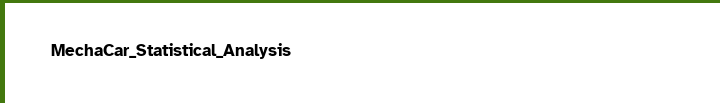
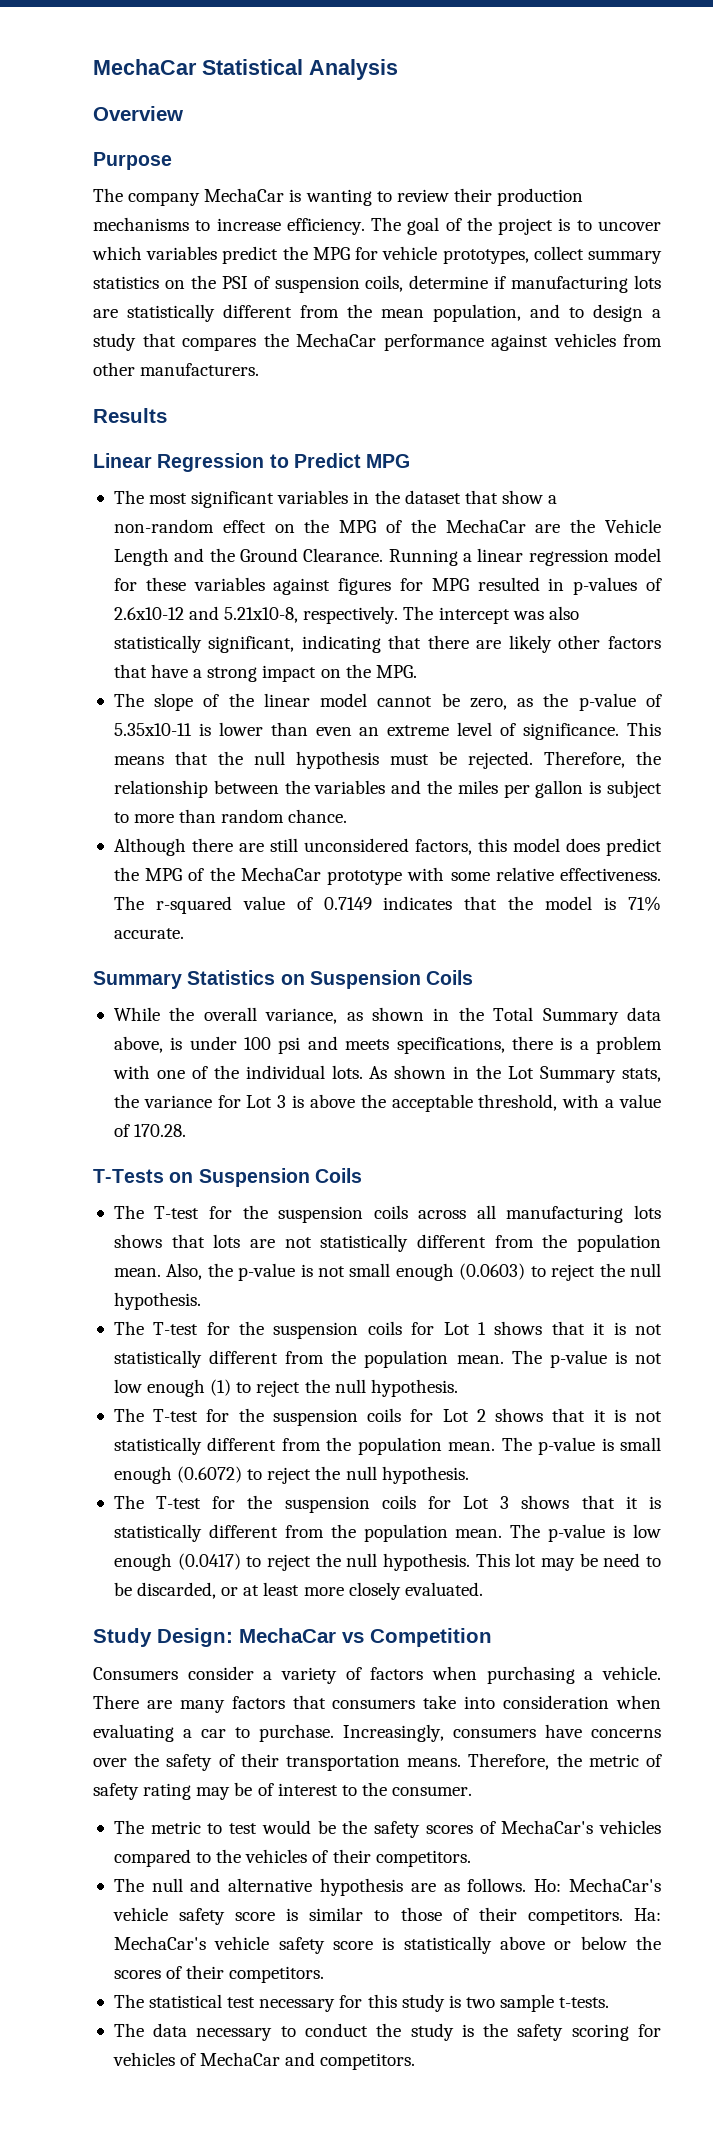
- MechaCar_Statistical_Analysis
+ MechaCar Statistical Analysis
+ Overview
+ Purpose
+ The company MechaCar is wanting to review their production mechanisms to increase efficiency. The goal of the project is to uncover which variables predict the MPG for vehicle prototypes, collect summary statistics on the PSI of suspension coils, determine if manufacturing lots are statistically different from the mean population, and to design a study that compares the MechaCar performance against vehicles from other manufacturers.
+ Results
+ Linear Regression to Predict MPG
+ The most significant variables in the dataset that show a non-random effect on the MPG of the MechaCar are the Vehicle Length and the Ground Clearance. Running a linear regression model for these variables against figures for MPG resulted in p-values of 2.6x10-12 and 5.21x10-8, respectively. The intercept was also statistically significant, indicating that there are likely other factors that have a strong impact on the MPG.
+ The slope of the linear model cannot be zero, as the p-value of 5.35x10-11 is lower than even an extreme level of significance. This means that the null hypothesis must be rejected. Therefore, the relationship between the variables and the miles per gallon is subject to more than random chance.
+ Although there are still unconsidered factors, this model does predict the MPG of the MechaCar prototype with some relative effectiveness. The r-squared value of 0.7149 indicates that the model is 71% accurate.
+ Summary Statistics on Suspension Coils
+ While the overall variance, as shown in the Total Summary data above, is under 100 psi and meets specifications, there is a problem with one of the individual lots. As shown in the Lot Summary stats, the variance for Lot 3 is above the acceptable threshold, with a value of 170.28.
+ T-Tests on Suspension Coils
+ The T-test for the suspension coils across all manufacturing lots shows that lots are not statistically different from the population mean. Also, the p-value is not small enough (0.0603) to reject the null hypothesis.
+ The T-test for the suspension coils for Lot 1 shows that it is not statistically different from the population mean. The p-value is not low enough (1) to reject the null hypothesis.
+ The T-test for the suspension coils for Lot 2 shows that it is not statistically different from the population mean. The p-value is small enough (0.6072) to reject the null hypothesis.
+ The T-test for the suspension coils for Lot 3 shows that it is statistically different from the population mean. The p-value is low enough (0.0417) to reject the null hypothesis. This lot may be need to be discarded, or at least more closely evaluated.
+ Study Design: MechaCar vs Competition
+ Consumers consider a variety of factors when purchasing a vehicle. There are many factors that consumers take into consideration when evaluating a car to purchase. Increasingly, consumers have concerns over the safety of their transportation means. Therefore, the metric of safety rating may be of interest to the consumer.
+ The metric to test would be the safety scores of MechaCar's vehicles compared to the vehicles of their competitors.
+ The null and alternative hypothesis are as follows. Ho: MechaCar's vehicle safety score is similar to those of their competitors. Ha: MechaCar's vehicle safety score is statistically above or below the scores of their competitors.
+ The statistical test necessary for this study is two sample t-tests.
+ The data necessary to conduct the study is the safety scoring for vehicles of MechaCar and competitors.

